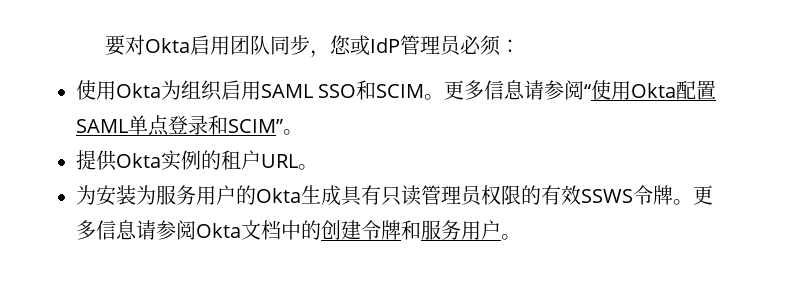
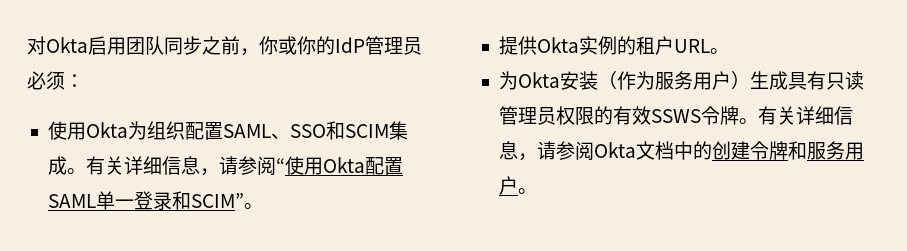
- 要对Okta启用团队同步，您或IdP管理员必须：
+ 对Okta启用团队同步之前，你或你的IdP管理员必须：
- 使用Okta为组织启用SAML SSO和SCIM。更多信息请参阅“使用Okta配置SAML单点登录和SCIM”。
+ 使用Okta为组织配置SAML、SSO和SCIM集成。有关详细信息，请参阅“使用Okta配置SAML单一登录和SCIM”。
- 为安装为服务用户的Okta生成具有只读管理员权限的有效SSWS令牌。
+ 为Okta安装（作为服务用户）生成具有只读管理员权限的有效SSWS令牌。
- 更多信息请参阅Okta文档中的创建令牌和服务用户。
+ 有关详细信息，请参阅Okta文档中的创建令牌和服务用户。

